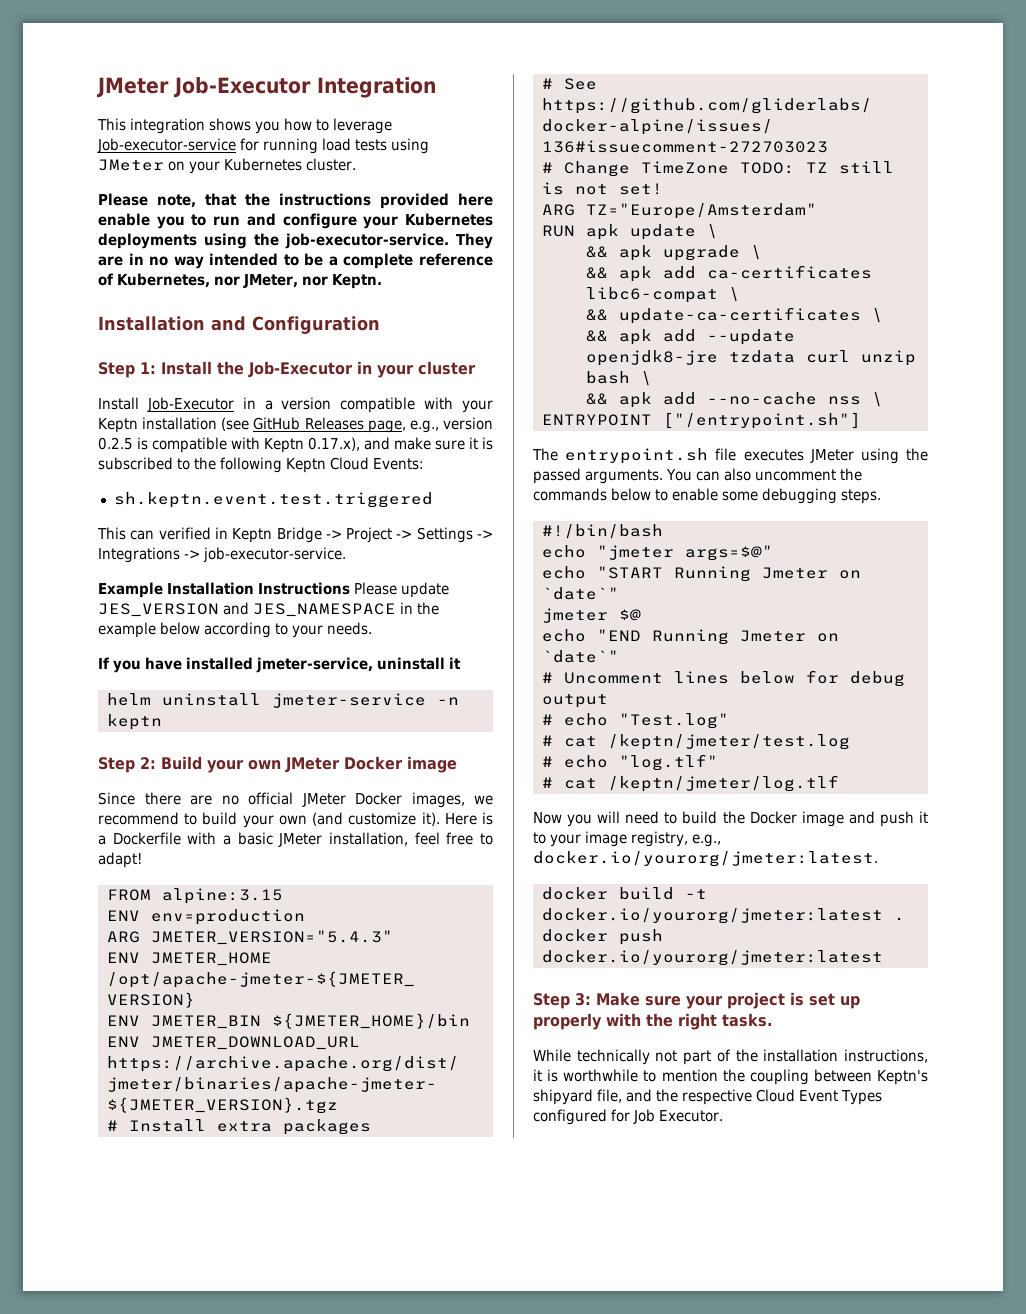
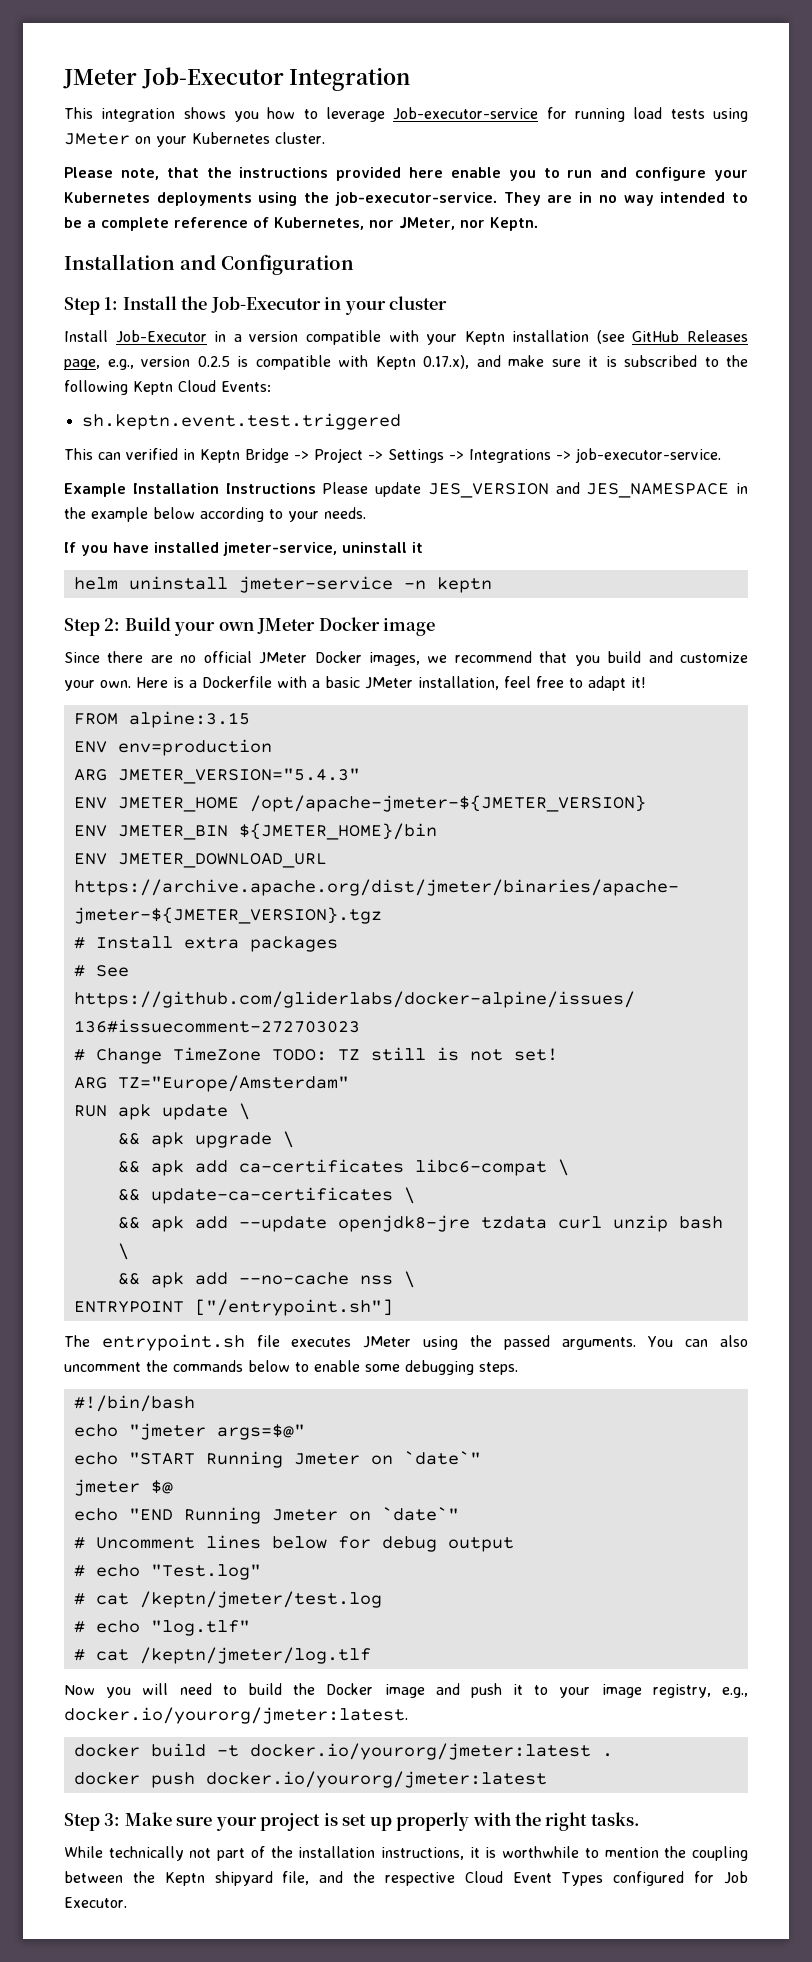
- Since there are no official JMeter Docker images, we recommend to build your own (and customize it).
+ Since there are no official JMeter Docker images, we recommend that you build and customize your own.
- Here is a Dockerfile with a basic JMeter installation, feel free to adapt!
+ Here is a Dockerfile with a basic JMeter installation, feel free to adapt it!
- While technically not part of the installation instructions, it is worthwhile to mention the coupling between Keptn's shipyard file, and the respective Cloud Event Types configured for Job Executor.
+ While technically not part of the installation instructions, it is worthwhile to mention the coupling between the Keptn shipyard file, and the respective Cloud Event Types configured for Job Executor.

